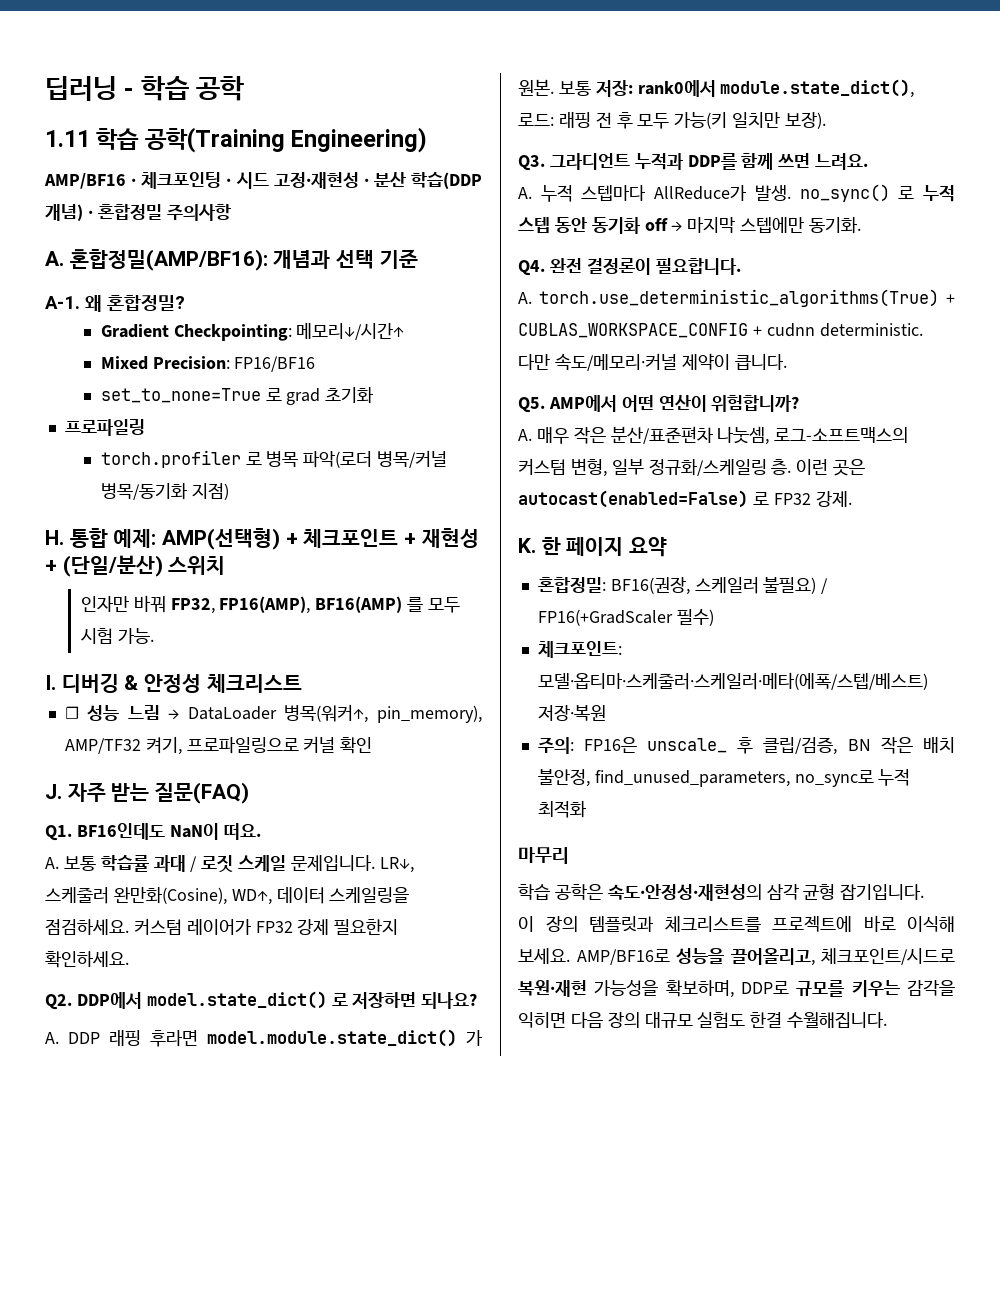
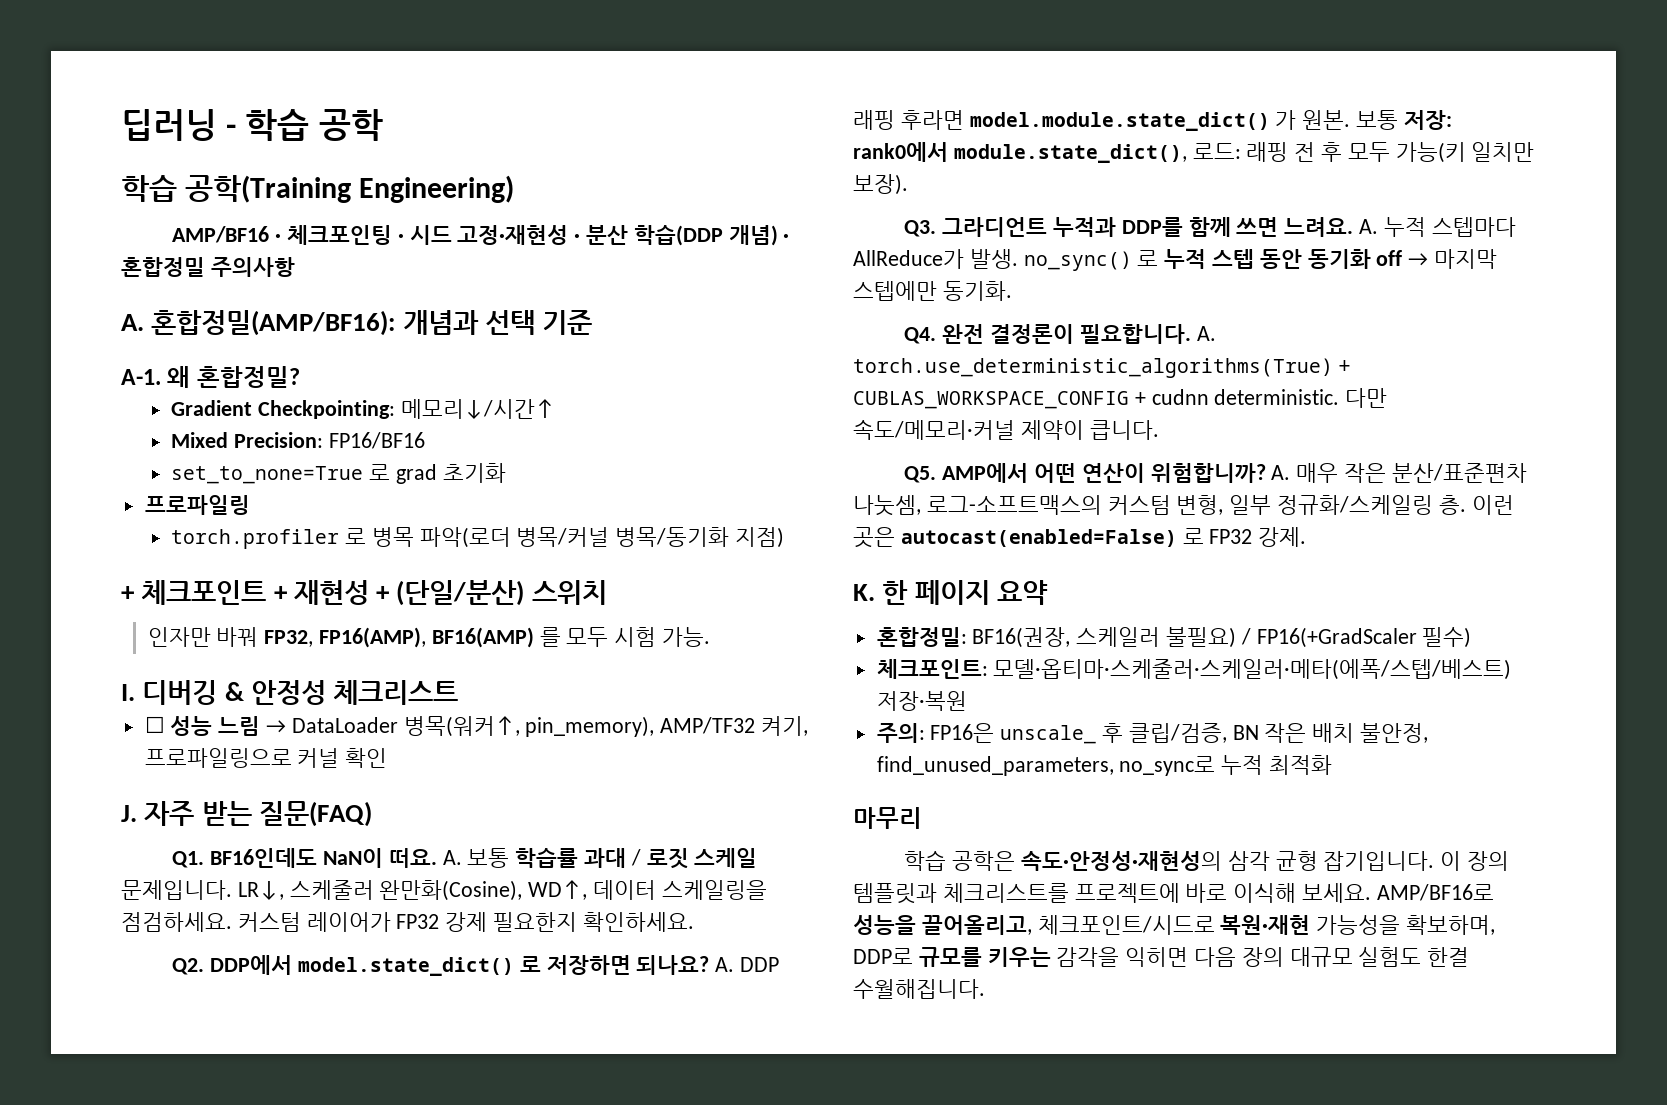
- 1.11 학습 공학(Training Engineering)
+ 학습 공학(Training Engineering)
- H. 통합 예제: AMP(선택형) + 체크포인트 + 재현성 + (단일/분산) 스위치
+ + 체크포인트 + 재현성 + (단일/분산) 스위치
- Q1. BF16인데도 NaN이 떠요.
- A. 보통 학습률 과대 / 로짓 스케일 문제입니다.
+ Q1. BF16인데도 NaN이 떠요. A. 보통 학습률 과대 / 로짓 스케일 문제입니다.
- Q2. DDP에서 model.state_dict() 로 저장하면 되나요?
- A. DDP 래핑 후라면 model.module.state_dict() 가 원본.
+ Q2. DDP에서 model.state_dict() 로 저장하면 되나요? A. DDP 래핑 후라면 model.module.state_dict() 가 원본.
- Q3. 그라디언트 누적과 DDP를 함께 쓰면 느려요.
- A. 누적 스텝마다 AllReduce가 발생. no_sync() 로 누적 스텝 동안 동기화 off → 마지막 스텝에만 동기화.
+ Q3. 그라디언트 누적과 DDP를 함께 쓰면 느려요. A. 누적 스텝마다 AllReduce가 발생. no_sync() 로 누적 스텝 동안 동기화 off → 마지막 스텝에만 동기화.
- Q4. 완전 결정론이 필요합니다.
- A. torch.use_deterministic_algorithms(True) + CUBLAS_WORKSPACE_CONFIG + cudnn deterministic.
+ Q4. 완전 결정론이 필요합니다. A. torch.use_deterministic_algorithms(True) + CUBLAS_WORKSPACE_CONFIG + cudnn deterministic.
- Q5. AMP에서 어떤 연산이 위험합니까?
- A. 매우 작은 분산/표준편차 나눗셈, 로그-소프트맥스의 커스텀 변형, 일부 정규화/스케일링 층.
+ Q5. AMP에서 어떤 연산이 위험합니까? A. 매우 작은 분산/표준편차 나눗셈, 로그-소프트맥스의 커스텀 변형, 일부 정규화/스케일링 층.
- 학습 공학은 속도·안정성·재현성의 삼각 균형 잡기입니다.
- 이 장의 템플릿과 체크리스트를 프로젝트에 바로 이식해 보세요.
+ 학습 공학은 속도·안정성·재현성의 삼각 균형 잡기입니다. 이 장의 템플릿과 체크리스트를 프로젝트에 바로 이식해 보세요.

